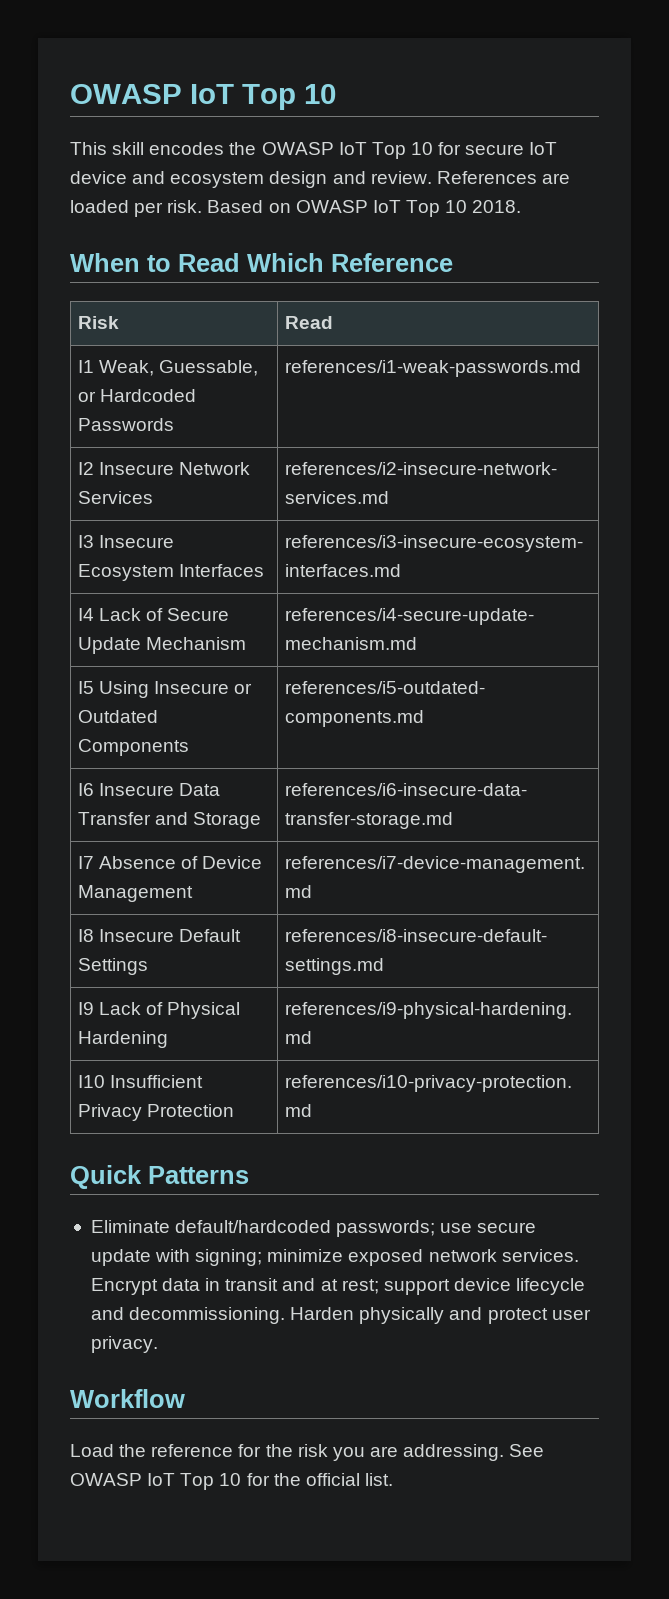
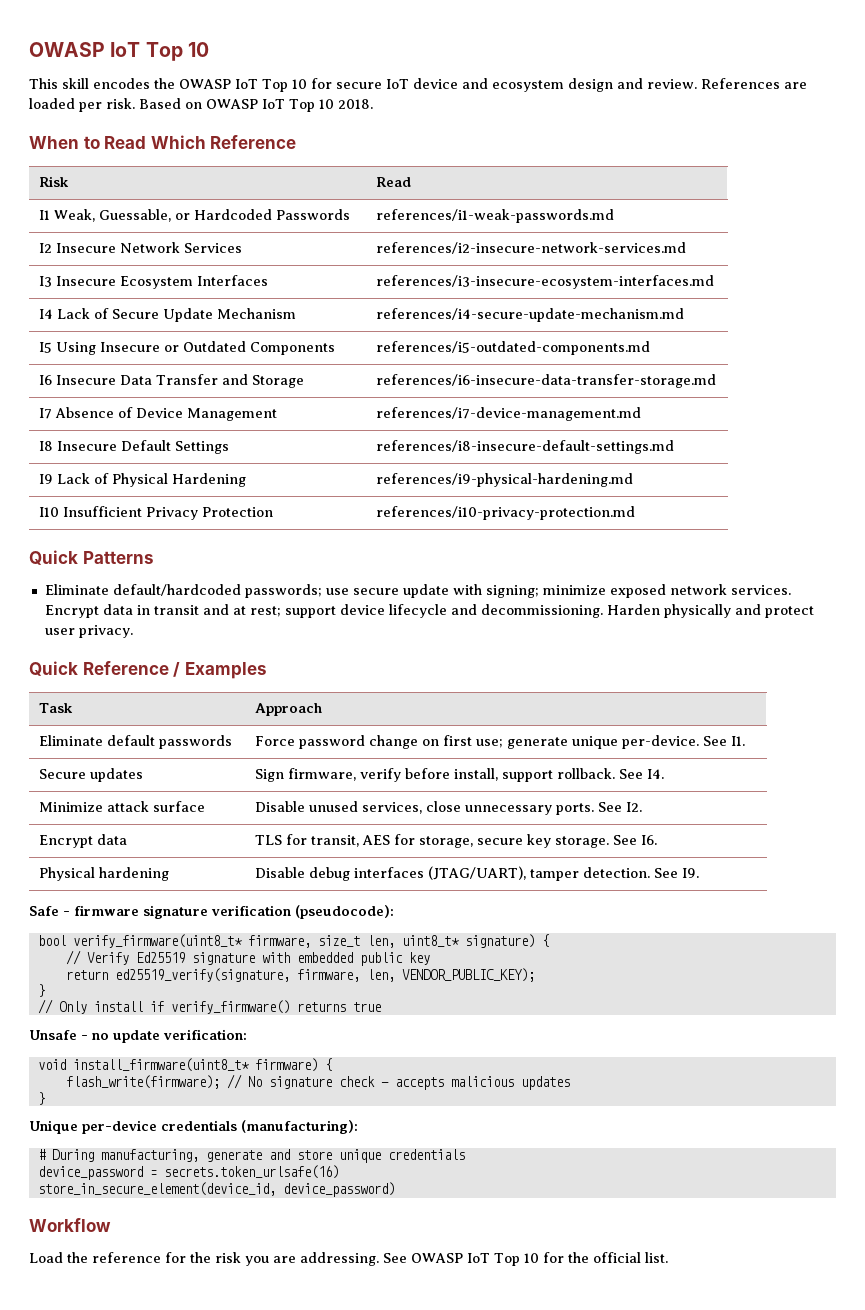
+ Quick Reference / Examples
+ Task | Approach
+ Eliminate default passwords | Force password change on first use; generate unique per-device. See I1.
+ Secure updates | Sign firmware, verify before install, support rollback. See I4.
+ Minimize attack surface | Disable unused services, close unnecessary ports. See I2.
+ Encrypt data | TLS for transit, AES for storage, secure key storage. See I6.
+ Physical hardening | Disable debug interfaces (JTAG/UART), tamper detection. See I9.
+ Safe - firmware signature verification (pseudocode):
+ bool verify_firmware(uint8_t* firmware, size_t len, uint8_t* signature) {
+ // Verify Ed25519 signature with embedded public key
+ return ed25519_verify(signature, firmware, len, VENDOR_PUBLIC_KEY);
+ }
+ // Only install if verify_firmware() returns true
+ Unsafe - no update verification:
+ void install_firmware(uint8_t* firmware) {
+ flash_write(firmware); // No signature check - accepts malicious updates
+ }
+ Unique per-device credentials (manufacturing):
+ # During manufacturing, generate and store unique credentials
+ device_password = secrets.token_urlsafe(16)
+ store_in_secure_element(device_id, device_password)

